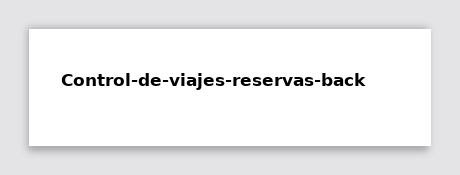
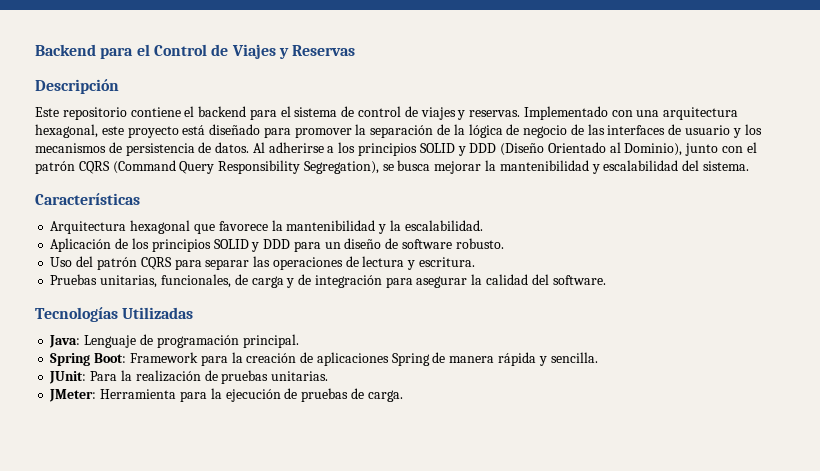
- Control-de-viajes-reservas-back
+ Backend para el Control de Viajes y Reservas
+ Descripción
+ Este repositorio contiene el backend para el sistema de control de viajes y reservas. Implementado con una arquitectura hexagonal, este proyecto está diseñado para promover la separación de la lógica de negocio de las interfaces de usuario y los mecanismos de persistencia de datos. Al adherirse a los principios SOLID y DDD (Diseño Orientado al Dominio), junto con el patrón CQRS (Command Query Responsibility Segregation), se busca mejorar la mantenibilidad y escalabilidad del sistema.
+ Características
+ Arquitectura hexagonal que favorece la mantenibilidad y la escalabilidad.
+ Aplicación de los principios SOLID y DDD para un diseño de software robusto.
+ Uso del patrón CQRS para separar las operaciones de lectura y escritura.
+ Pruebas unitarias, funcionales, de carga y de integración para asegurar la calidad del software.
+ Tecnologías Utilizadas
+ Java: Lenguaje de programación principal.
+ Spring Boot: Framework para la creación de aplicaciones Spring de manera rápida y sencilla.
+ JUnit: Para la realización de pruebas unitarias.
+ JMeter: Herramienta para la ejecución de pruebas de carga.

